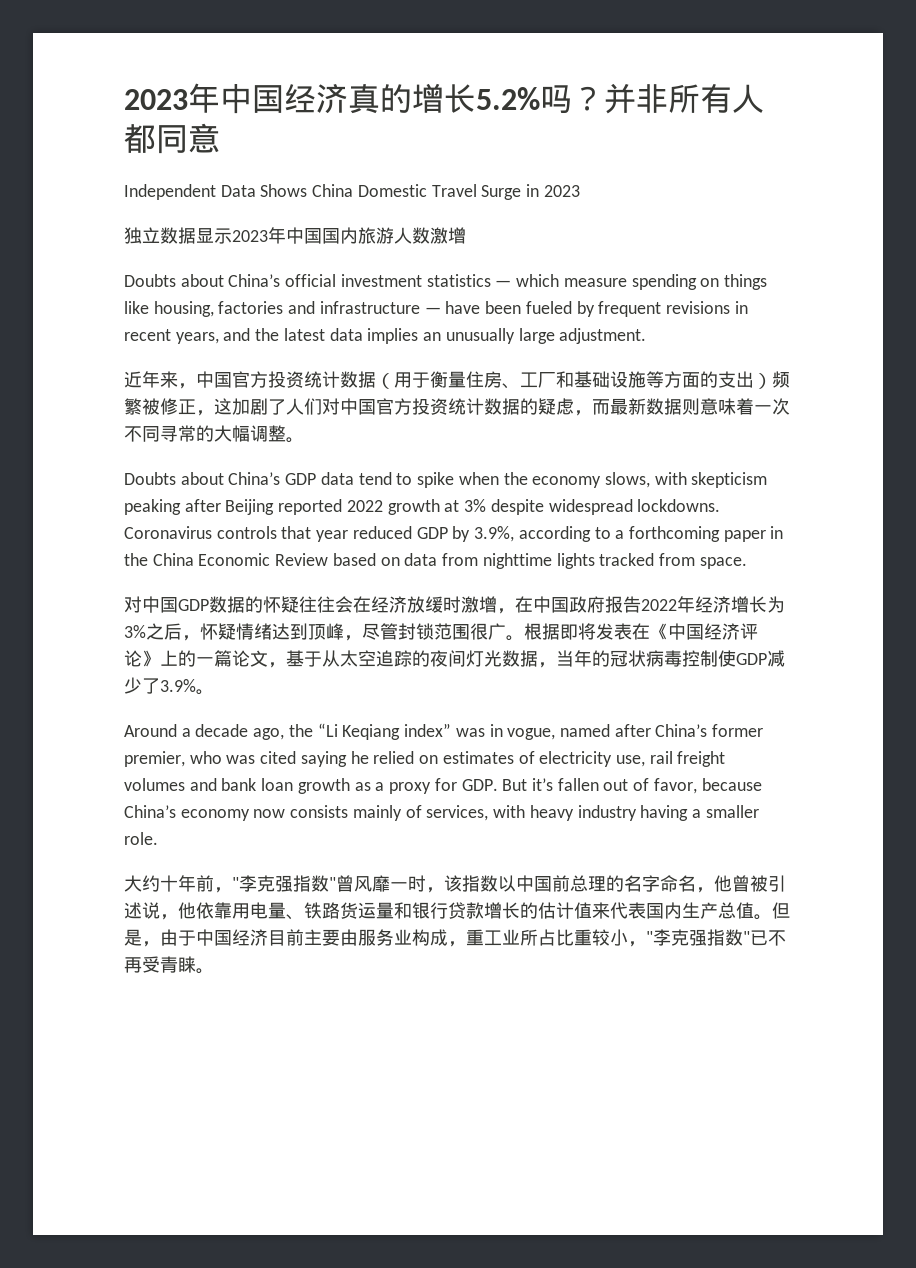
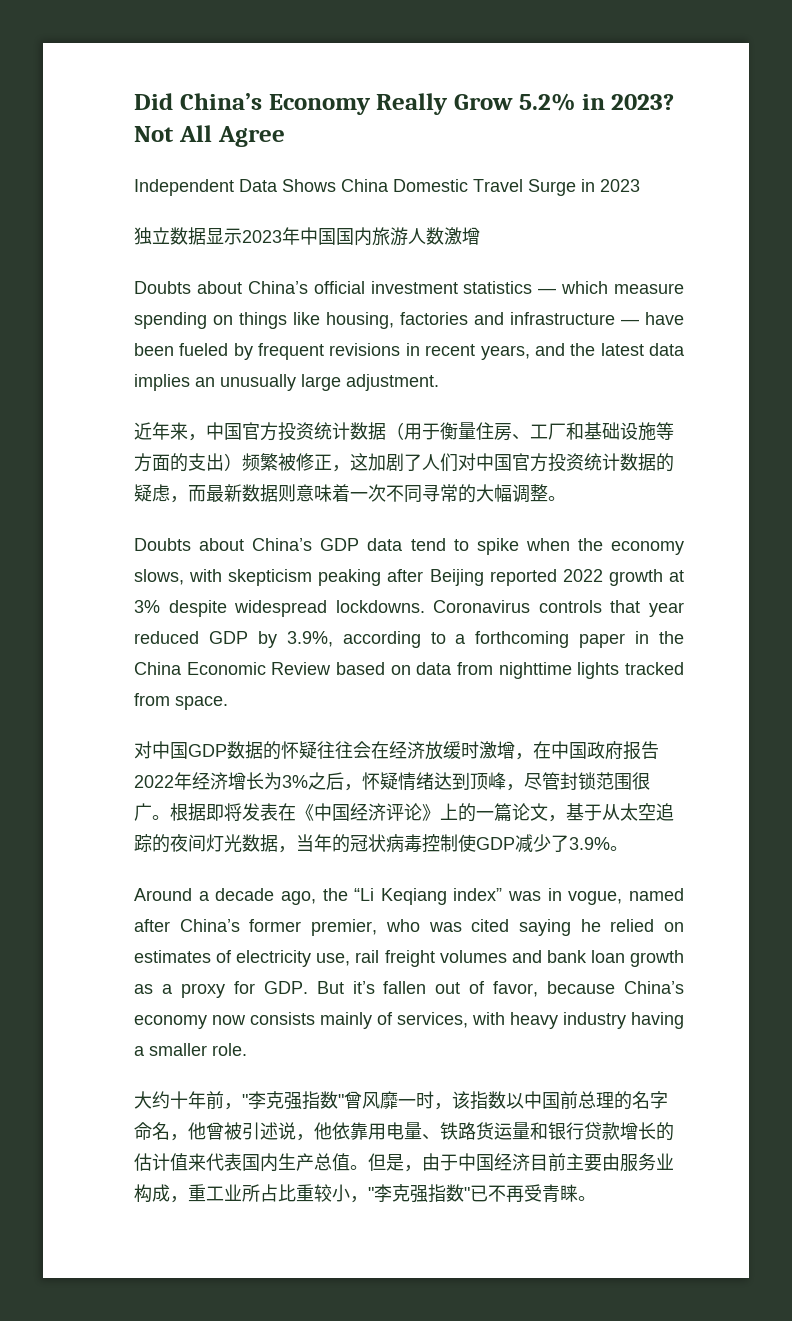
- 2023年中国经济真的增长5.2%吗？并非所有人都同意
+ Did China’s Economy Really Grow 5.2% in 2023? Not All Agree

